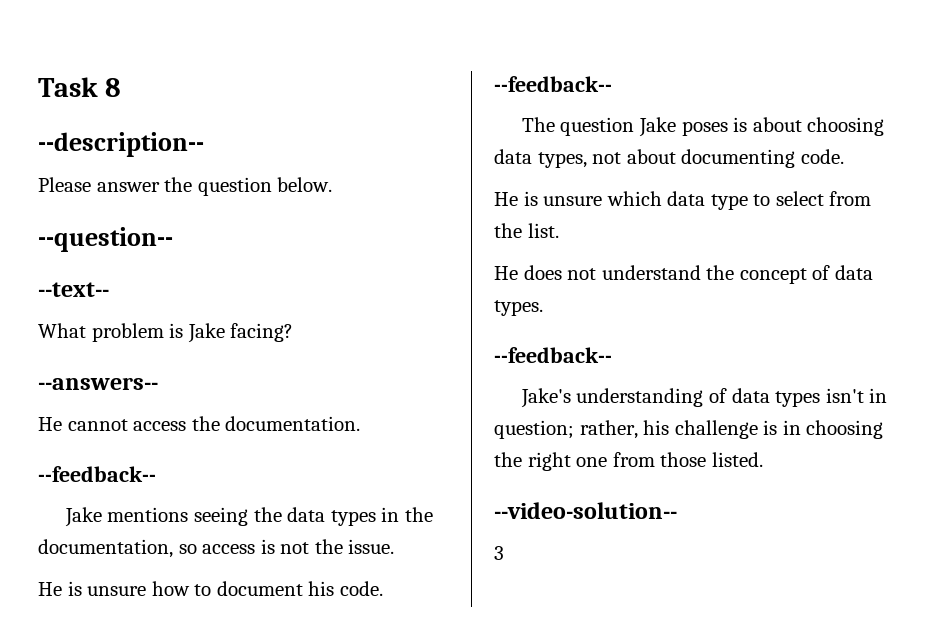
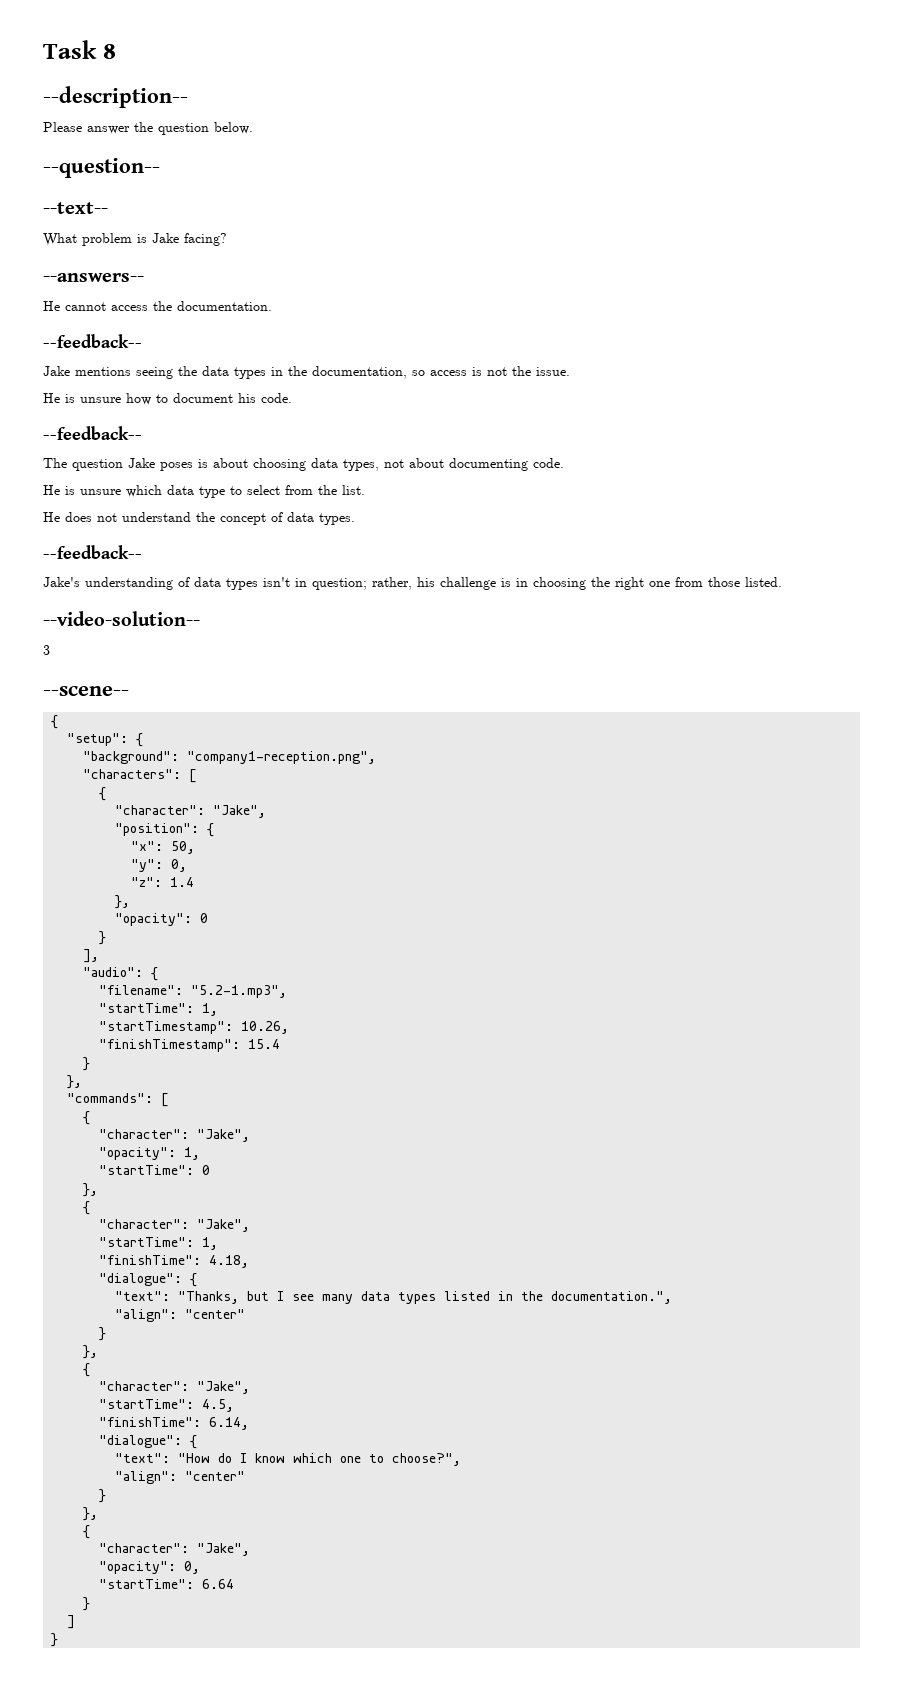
+ --scene--
+ {
+ "setup": {
+ "background": "company1-reception.png",
+ "characters": [
+ {
+ "character": "Jake",
+ "position": {
+ "x": 50,
+ "y": 0,
+ "z": 1.4
+ },
+ "opacity": 0
+ }
+ ],
+ "audio": {
+ "filename": "5.2-1.mp3",
+ "startTime": 1,
+ "startTimestamp": 10.26,
+ "finishTimestamp": 15.4
+ }
+ },
+ "commands": [
+ {
+ "character": "Jake",
+ "opacity": 1,
+ "startTime": 0
+ },
+ {
+ "character": "Jake",
+ "startTime": 1,
+ "finishTime": 4.18,
+ "dialogue": {
+ "text": "Thanks, but I see many data types listed in the documentation.",
+ "align": "center"
+ }
+ },
+ {
+ "character": "Jake",
+ "startTime": 4.5,
+ "finishTime": 6.14,
+ "dialogue": {
+ "text": "How do I know which one to choose?",
+ "align": "center"
+ }
+ },
+ {
+ "character": "Jake",
+ "opacity": 0,
+ "startTime": 6.64
+ }
+ ]
+ }

